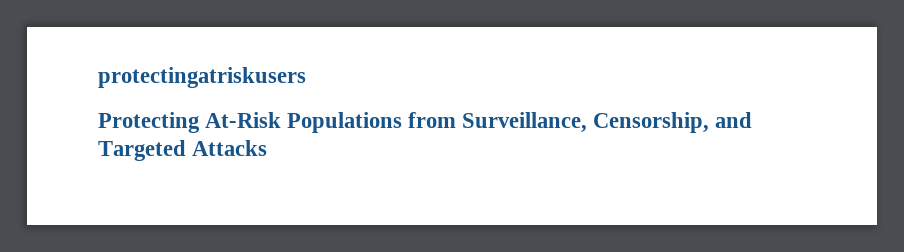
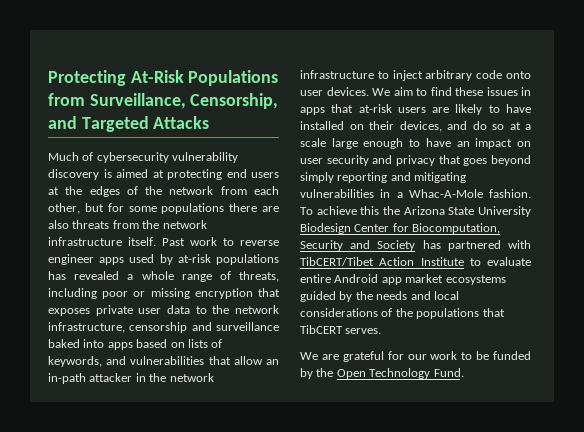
- protectingatriskusers
+ Much of cybersecurity vulnerability discovery is aimed at protecting end users at the edges of the network from each other, but for some populations there are also threats from the network infrastructure itself. Past work to reverse engineer apps used by at-risk populations has revealed a whole range of threats, including poor or missing encryption that exposes private user data to the network infrastructure, censorship and surveillance baked into apps based on lists of keywords, and vulnerabilities that allow an in-path attacker in the network infrastructure to inject arbitrary code onto user devices. We aim to find these issues in apps that at-risk users are likely to have installed on their devices, and do so at a scale large enough to have an impact on user security and privacy that goes beyond simply reporting and mitigating vulnerabilities in a Whac-A-Mole fashion. To achieve this the Arizona State University Biodesign Center for Biocomputation, Security and Society has partnered with TibCERT/Tibet Action Institute to evaluate entire Android app market ecosystems guided by the needs and local considerations of the populations that TibCERT serves.
+ We are grateful for our work to be funded by the Open Technology Fund.

